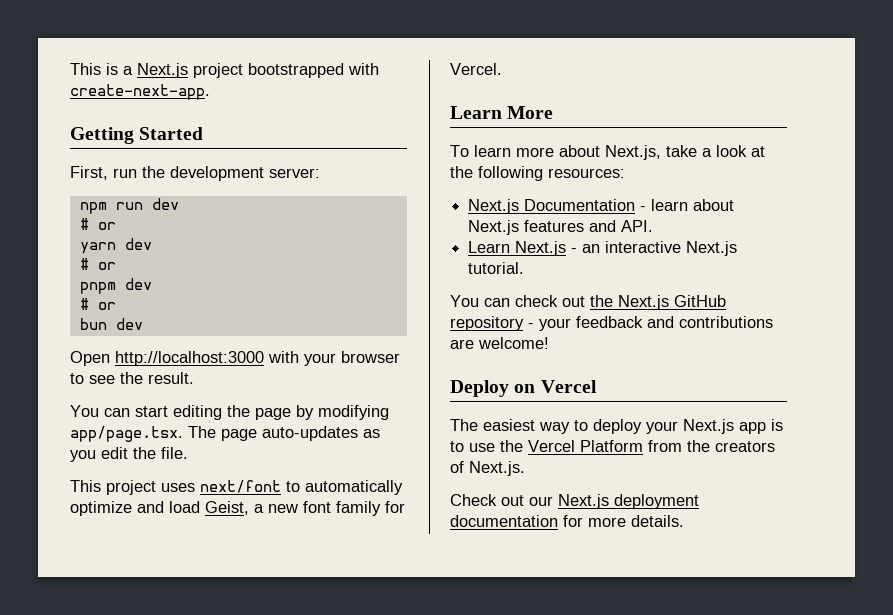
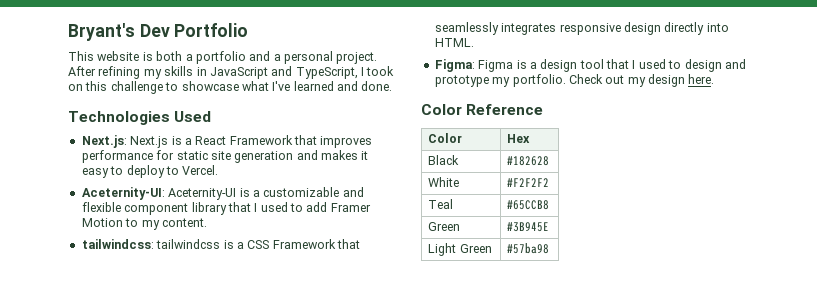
- This is a Next.js project bootstrapped with create-next-app.
- Getting Started
- First, run the development server:
- npm run dev
- # or
- yarn dev
- # or
- pnpm dev
- # or
- bun dev
- Open http://localhost:3000 with your browser to see the result.
- You can start editing the page by modifying app/page.tsx. The page auto-updates as you edit the file.
- This project uses next/font to automatically optimize and load Geist, a new font family for Vercel.
- Learn More
- To learn more about Next.js, take a look at the following resources:
- Next.js Documentation - learn about Next.js features and API.
- Learn Next.js - an interactive Next.js tutorial.
- You can check out the Next.js GitHub repository - your feedback and contributions are welcome!
- Deploy on Vercel
- The easiest way to deploy your Next.js app is to use the Vercel Platform from the creators of Next.js.
- Check out our Next.js deployment documentation for more details.
+ Bryant's Dev Portfolio
+ This website is both a portfolio and a personal project. After refining my skills in JavaScript and TypeScript, I took on this challenge to showcase what I've learned and done.
+ Technologies Used
+ Next.js: Next.js is a React Framework that improves performance for static site generation and makes it easy to deploy to Vercel.
+ Aceternity-UI: Aceternity-UI is a customizable and flexible component library that I used to add Framer Motion to my content.
+ tailwindcss: tailwindcss is a CSS Framework that seamlessly integrates responsive design directly into HTML.
+ Figma: Figma is a design tool that I used to design and prototype my portfolio. Check out my design here.
+ Color Reference
+ Color | Hex
+ Black | #182628
+ White | #F2F2F2
+ Teal | #65CCB8
+ Green | #3B945E
+ Light Green | #57ba98

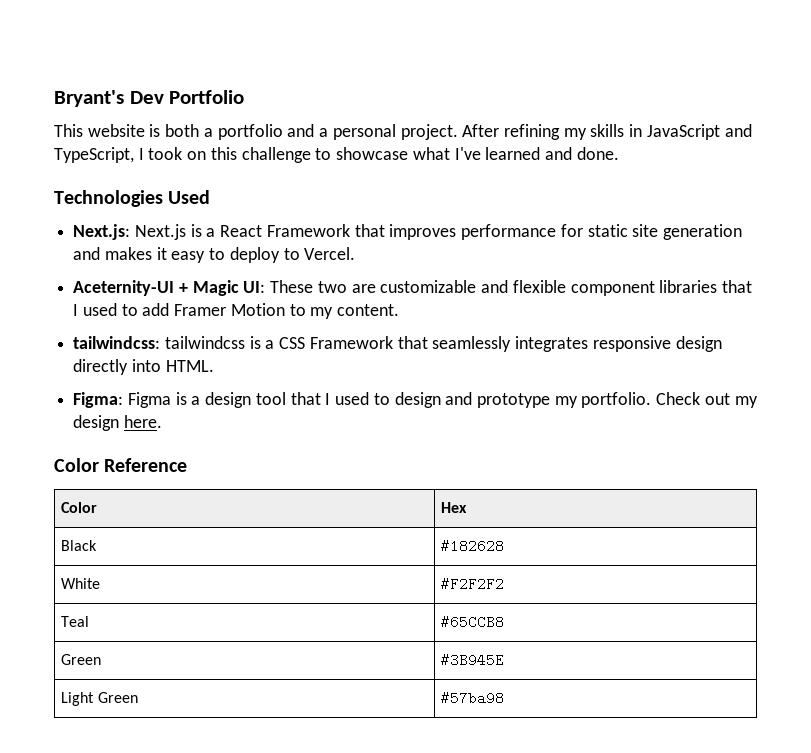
- Aceternity-UI: Aceternity-UI is a customizable and flexible component library that I used to add Framer Motion to my content.
+ Aceternity-UI + Magic UI: These two are customizable and flexible component libraries that I used to add Framer Motion to my content.

